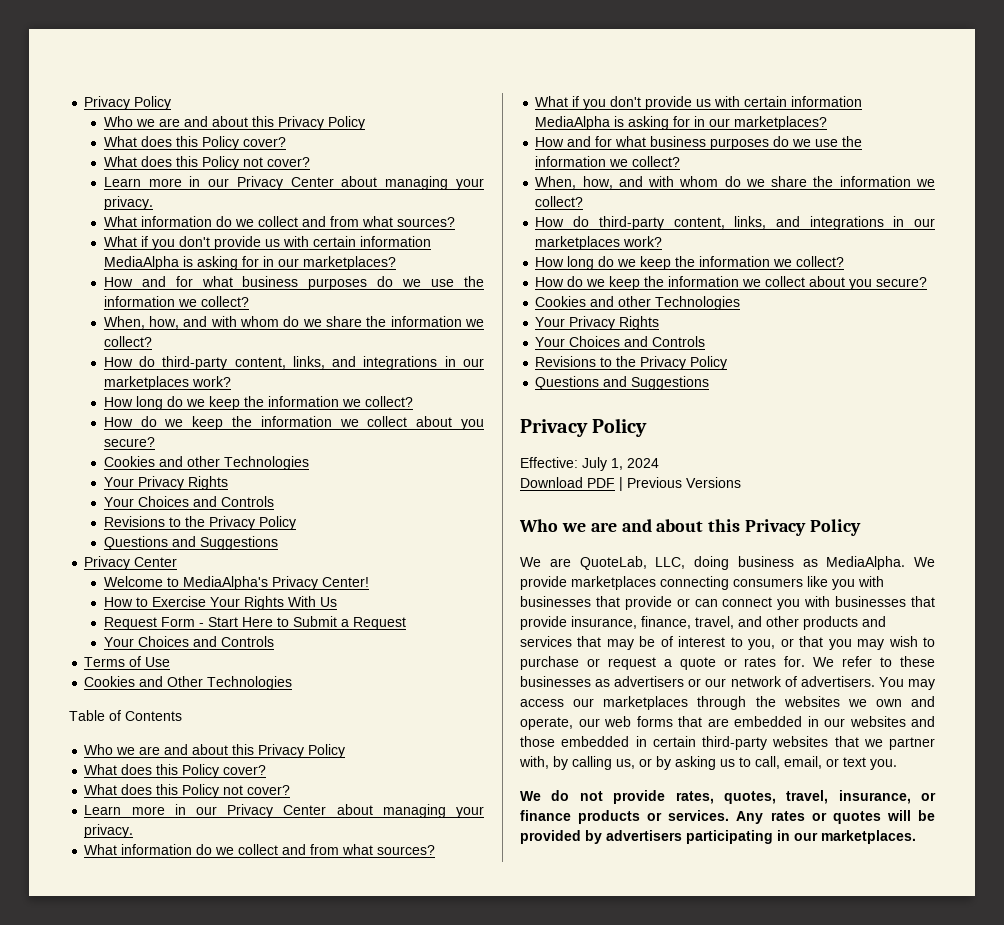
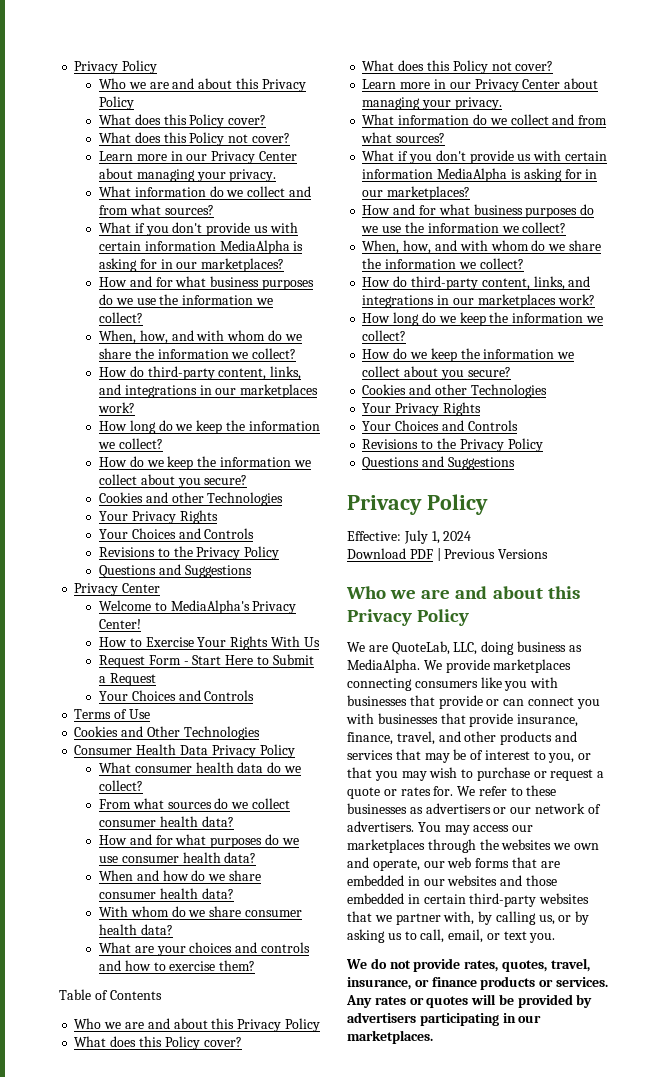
+ Consumer Health Data Privacy Policy
+ What consumer health data do we collect?
+ From what sources do we collect consumer health data?
+ How and for what purposes do we use consumer health data?
+ When and how do we share consumer health data?
+ With whom do we share consumer health data?
+ What are your choices and controls and how to exercise them?

